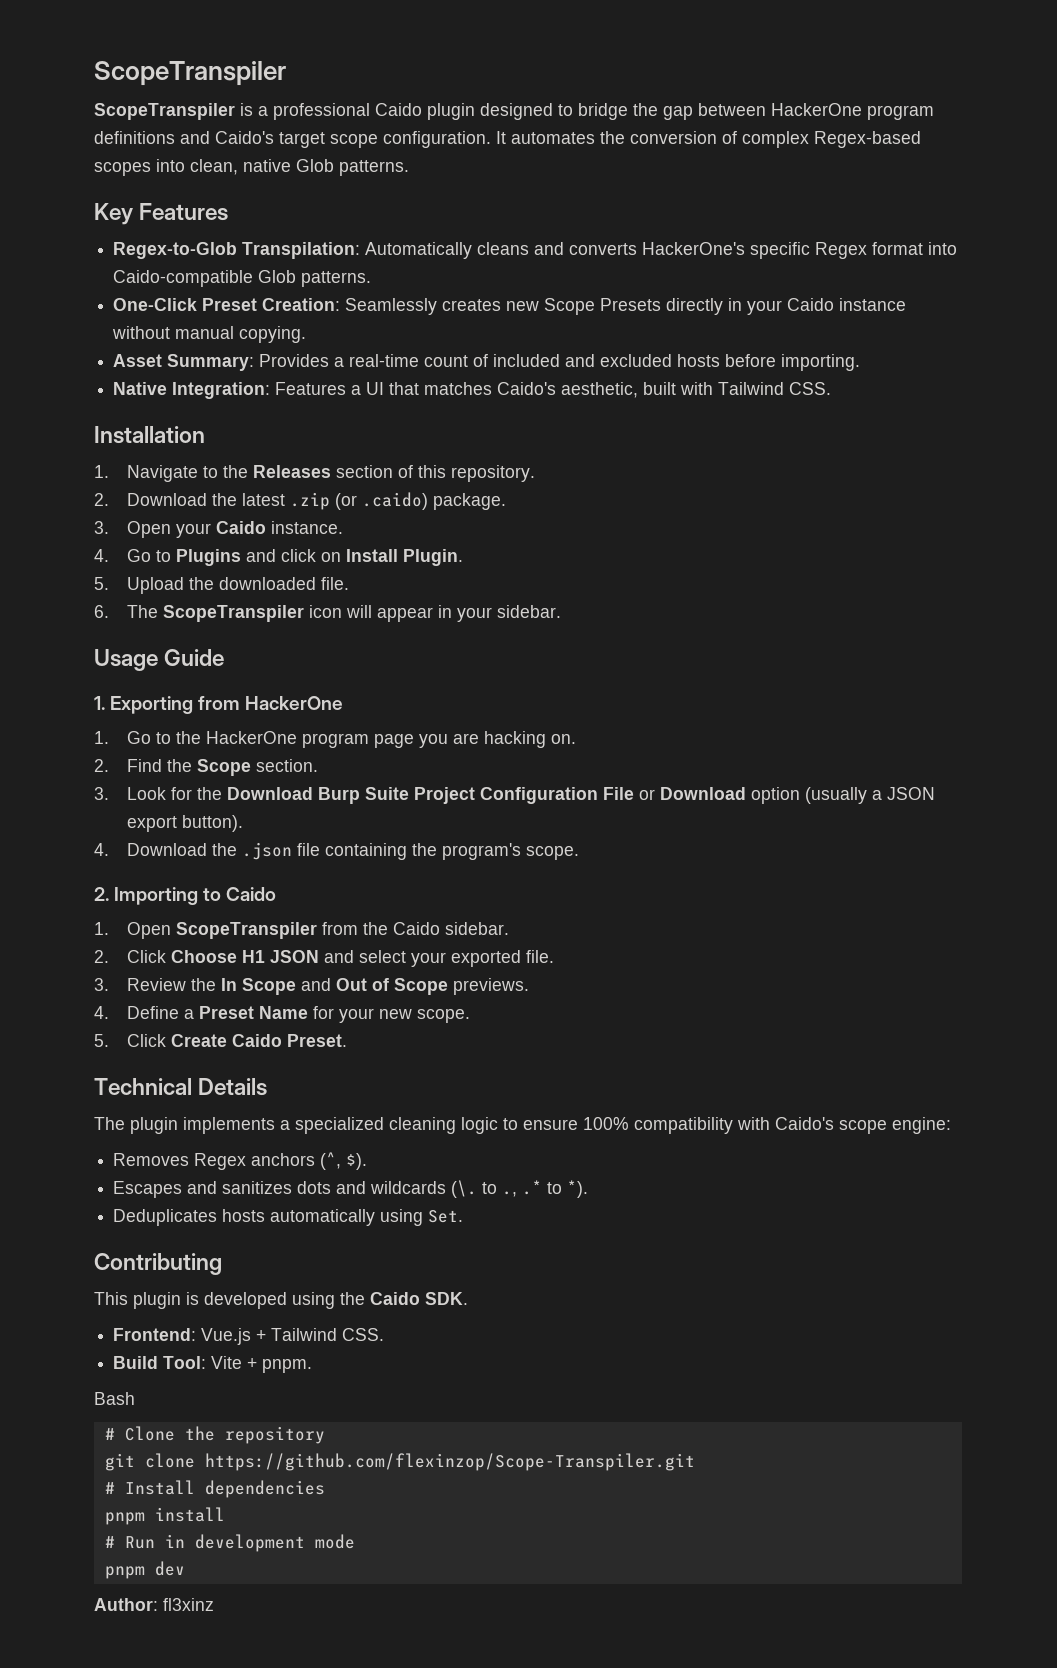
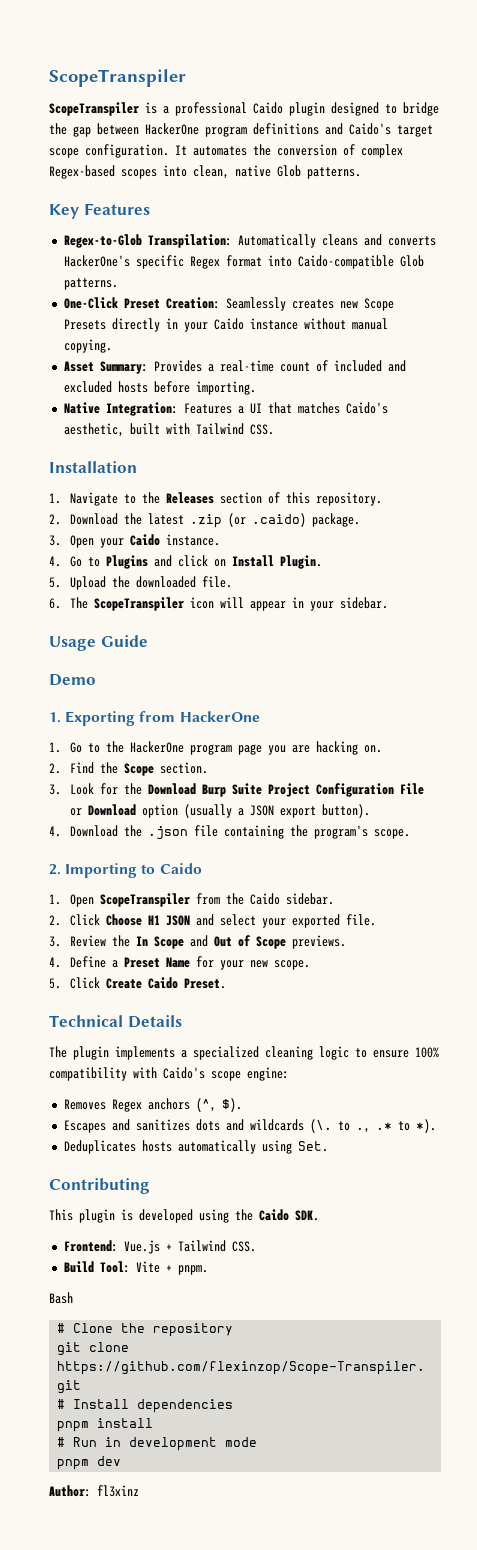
+ Demo

